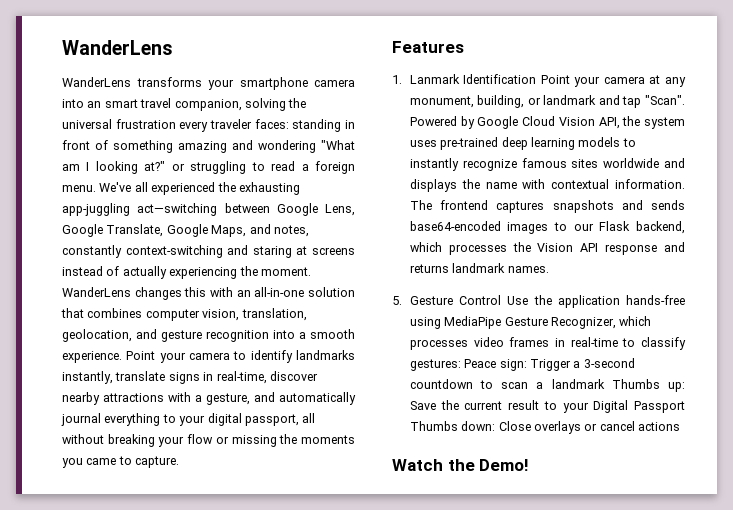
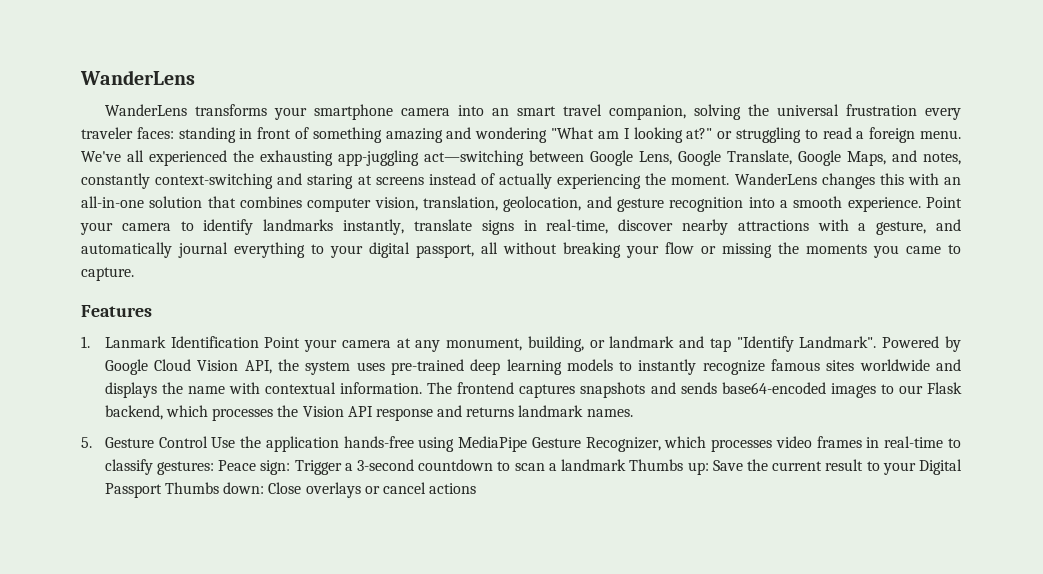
- 1. Lanmark Identification Point your camera at any monument, building, or landmark and tap "Scan".
+ 1. Lanmark Identification Point your camera at any monument, building, or landmark and tap "Identify Landmark".
- Watch the Demo!

